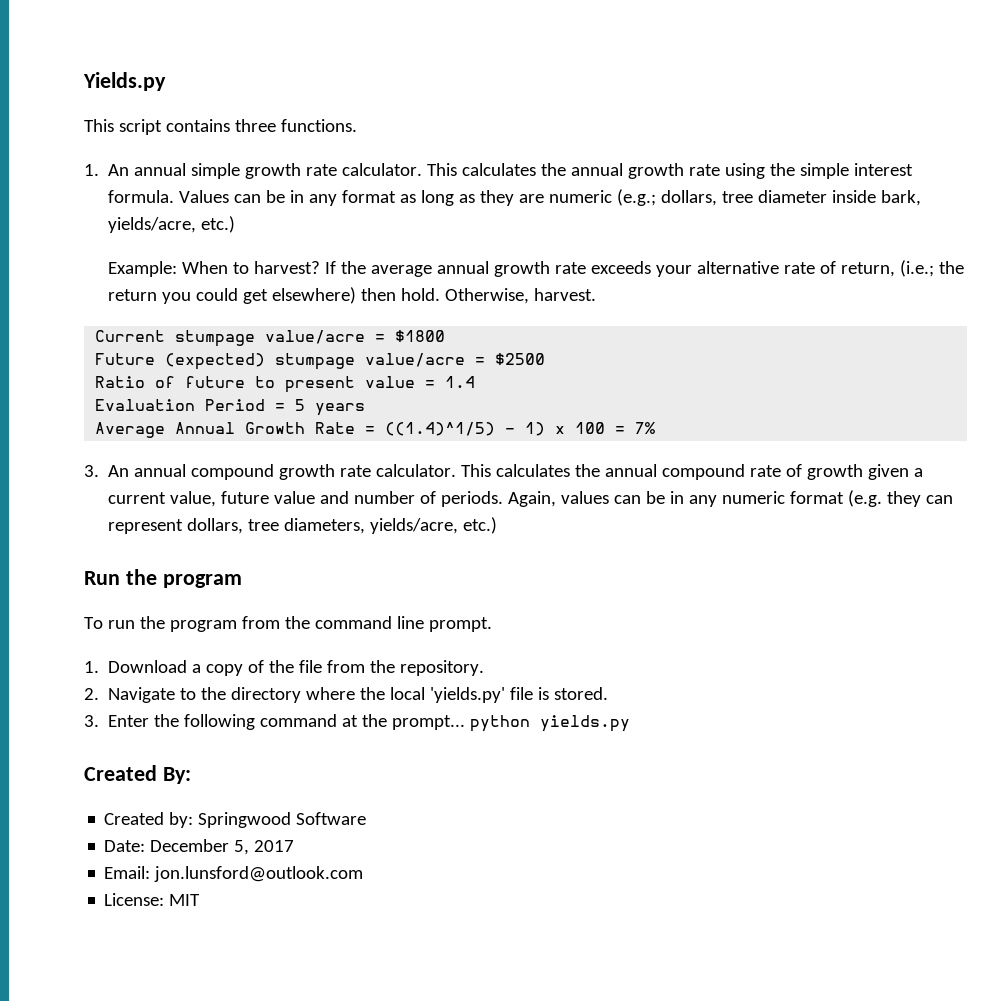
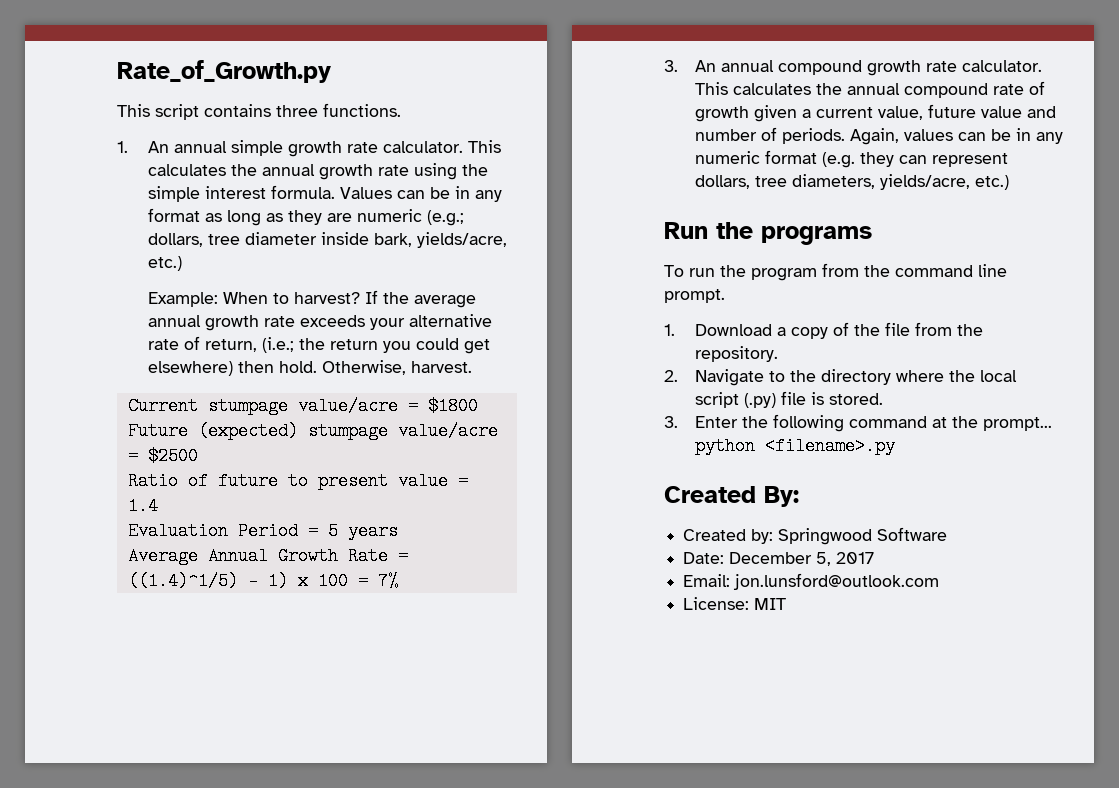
- Yields.py
+ Rate_of_Growth.py
- Run the program
+ Run the programs
- 2. Navigate to the directory where the local 'yields.py' file is stored.
+ 2. Navigate to the directory where the local script (.py) file is stored.
- 3. Enter the following command at the prompt... python yields.py
+ 3. Enter the following command at the prompt... python <filename>.py

